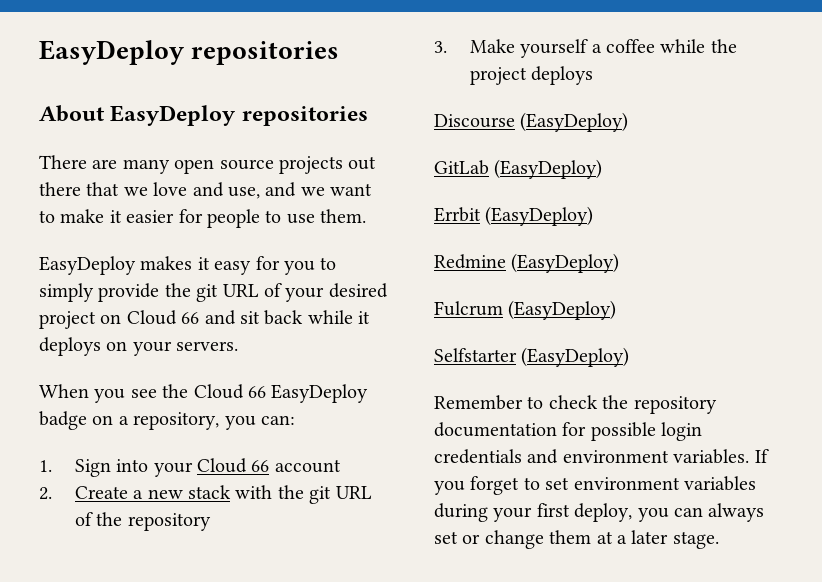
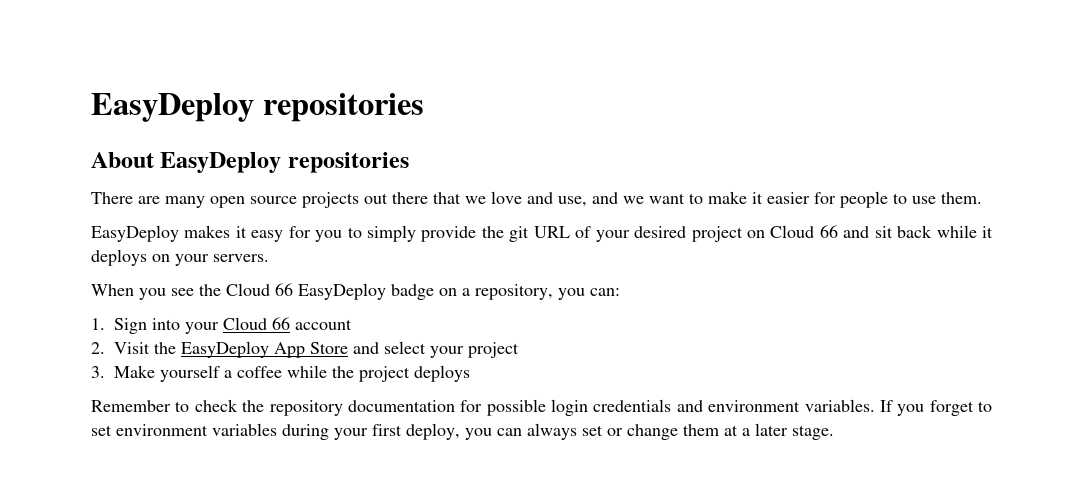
- 2. Create a new stack with the git URL of the repository
+ 2. Visit the EasyDeploy App Store and select your project
- Discourse (EasyDeploy)
- GitLab (EasyDeploy)
- Errbit (EasyDeploy)
- Redmine (EasyDeploy)
- Fulcrum (EasyDeploy)
- Selfstarter (EasyDeploy)

